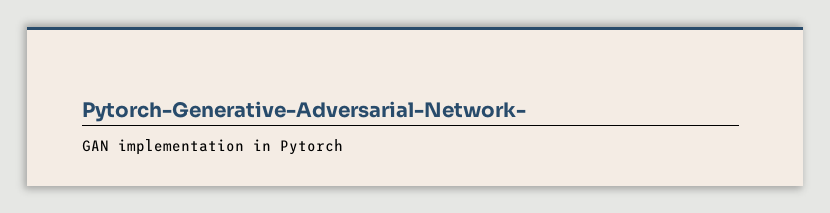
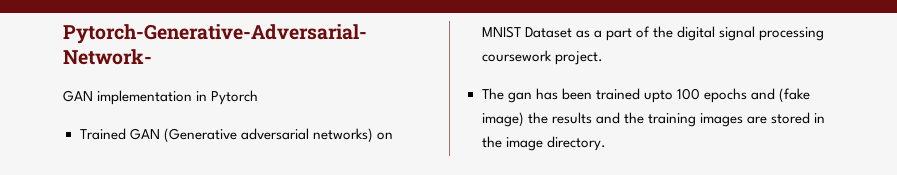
+ Trained GAN (Generative adversarial networks) on MNIST Dataset as a part of the digital signal processing coursework project.
+ The gan has been trained upto 100 epochs and (fake image) the results and the training images are stored in the image directory.

